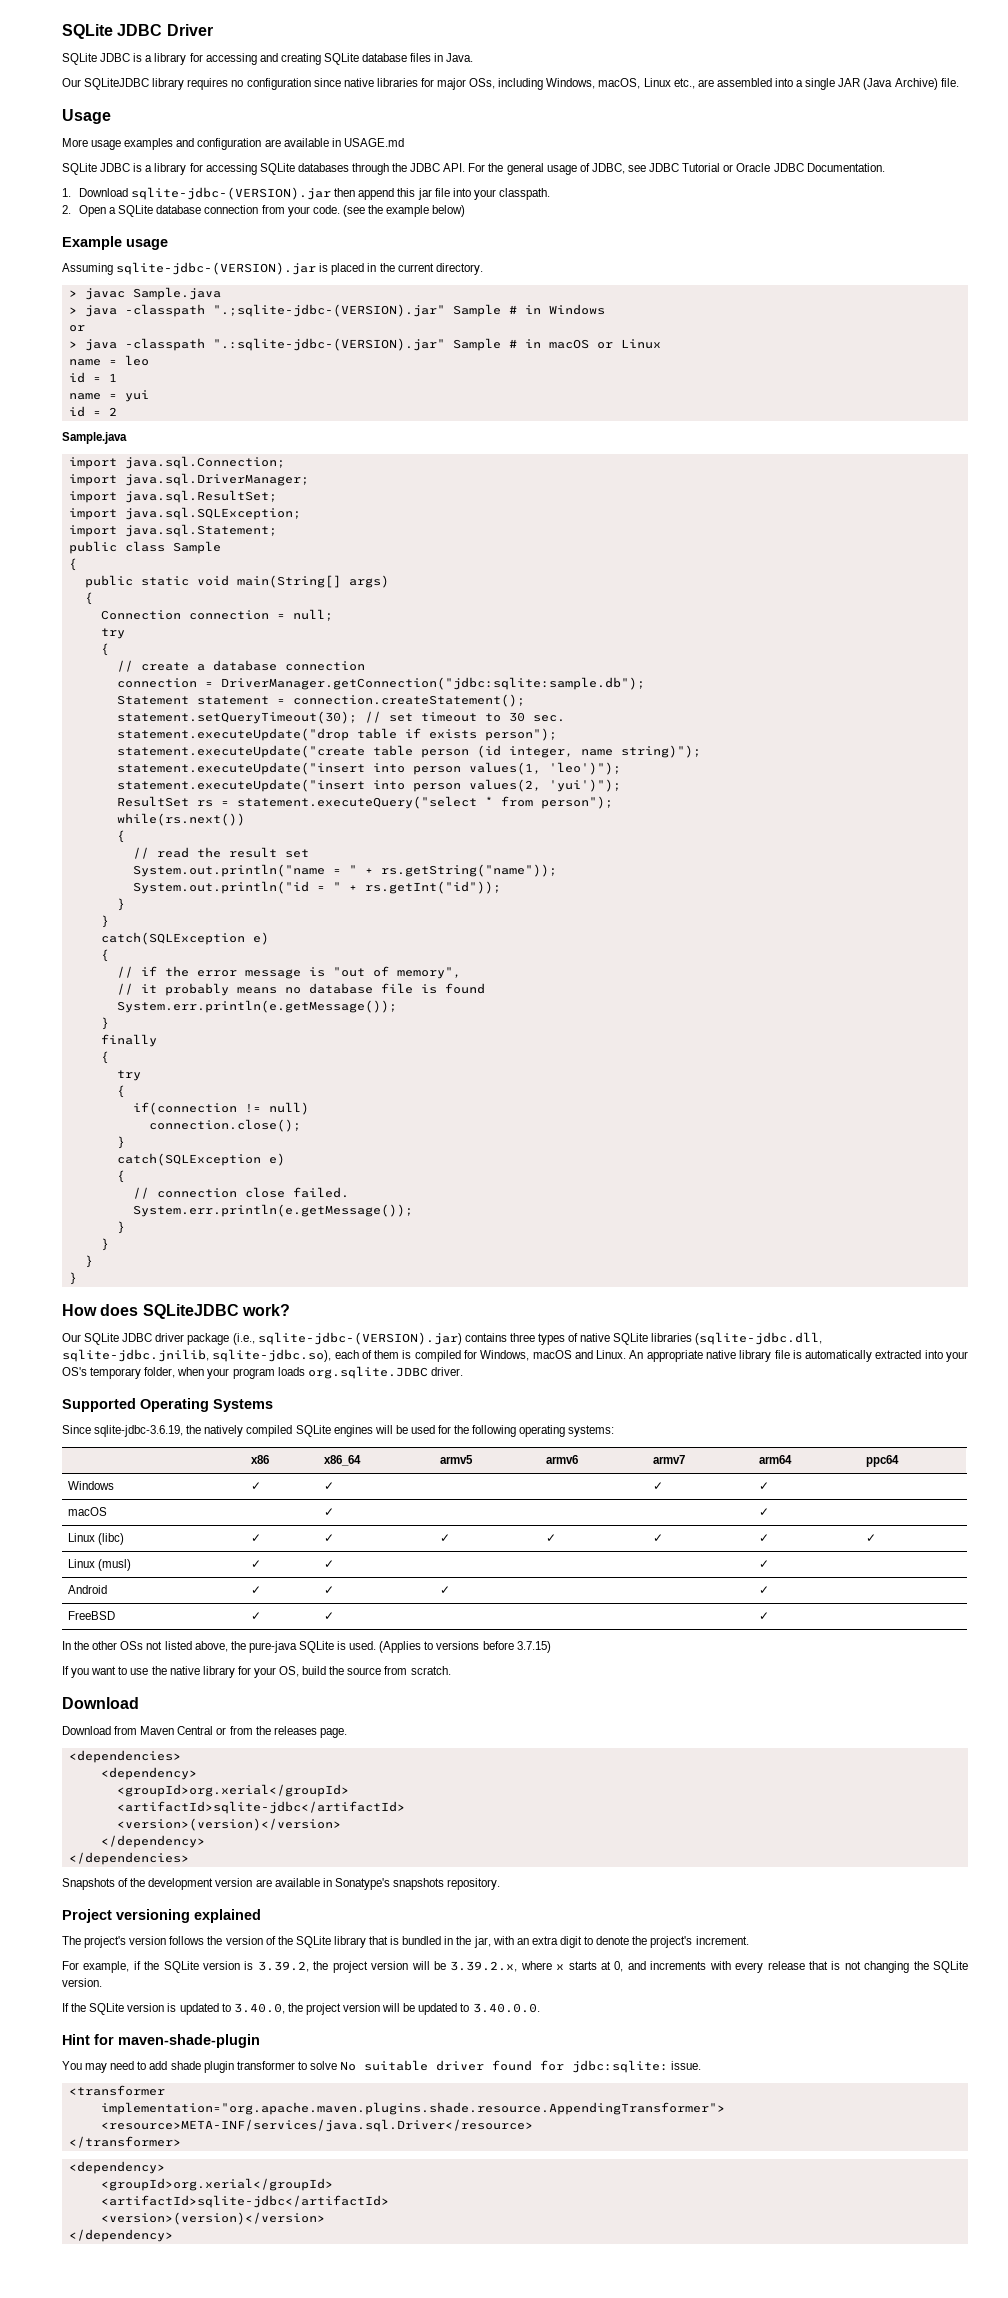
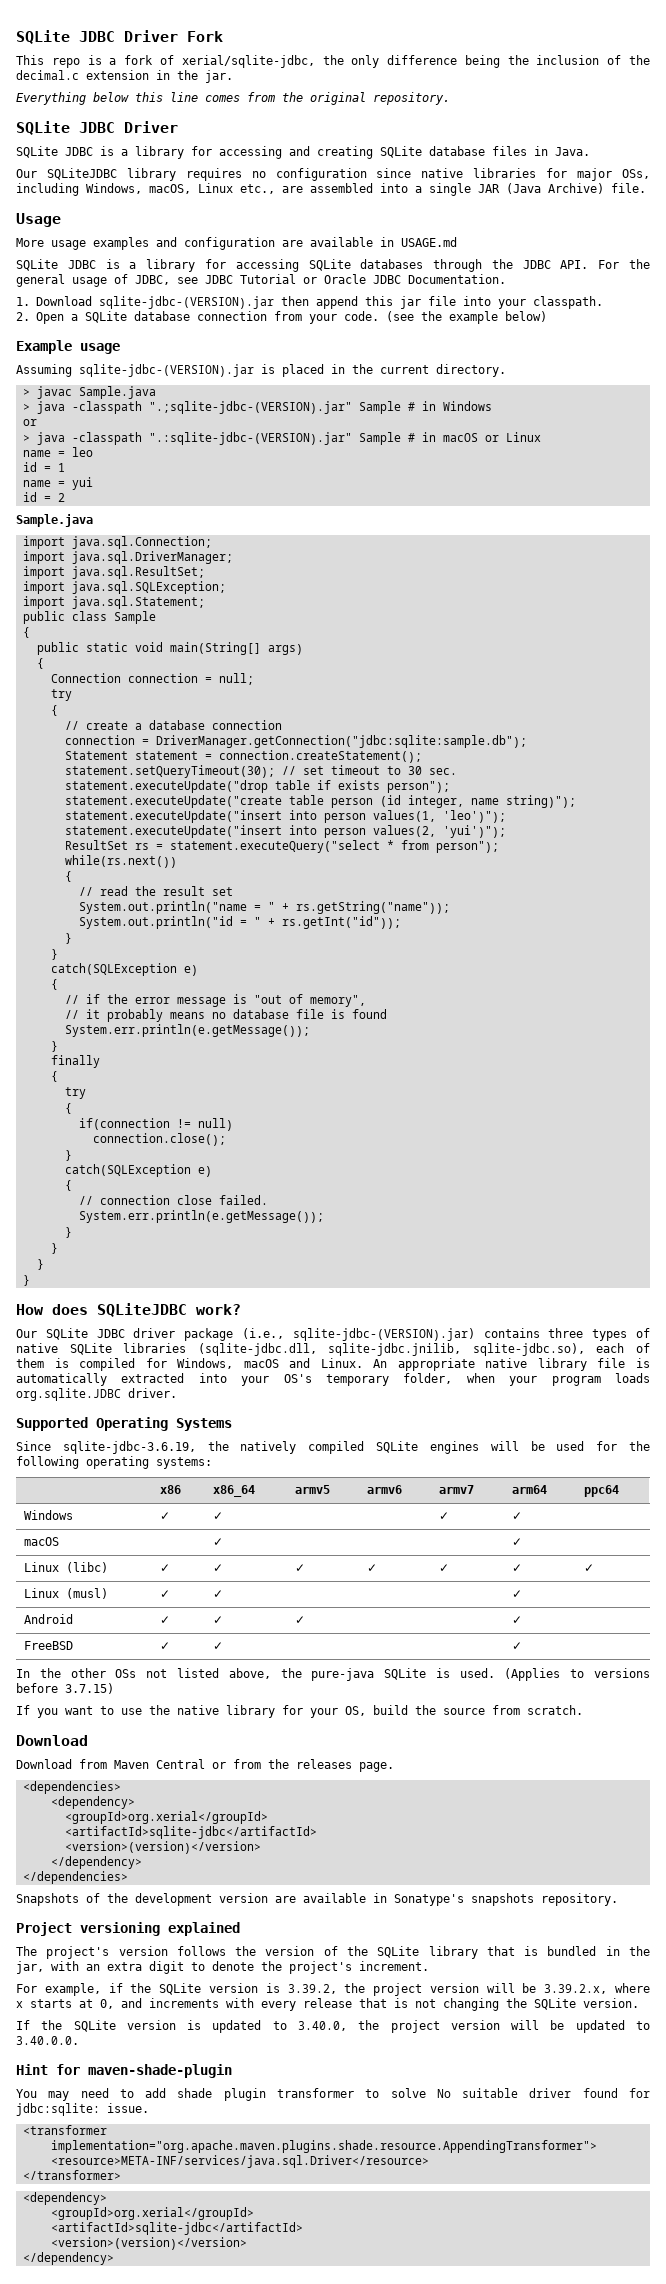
+ SQLite JDBC Driver Fork
+ This repo is a fork of xerial/sqlite-jdbc, the only difference being the inclusion of the decimal.c extension in the jar.
+ Everything below this line comes from the original repository.

